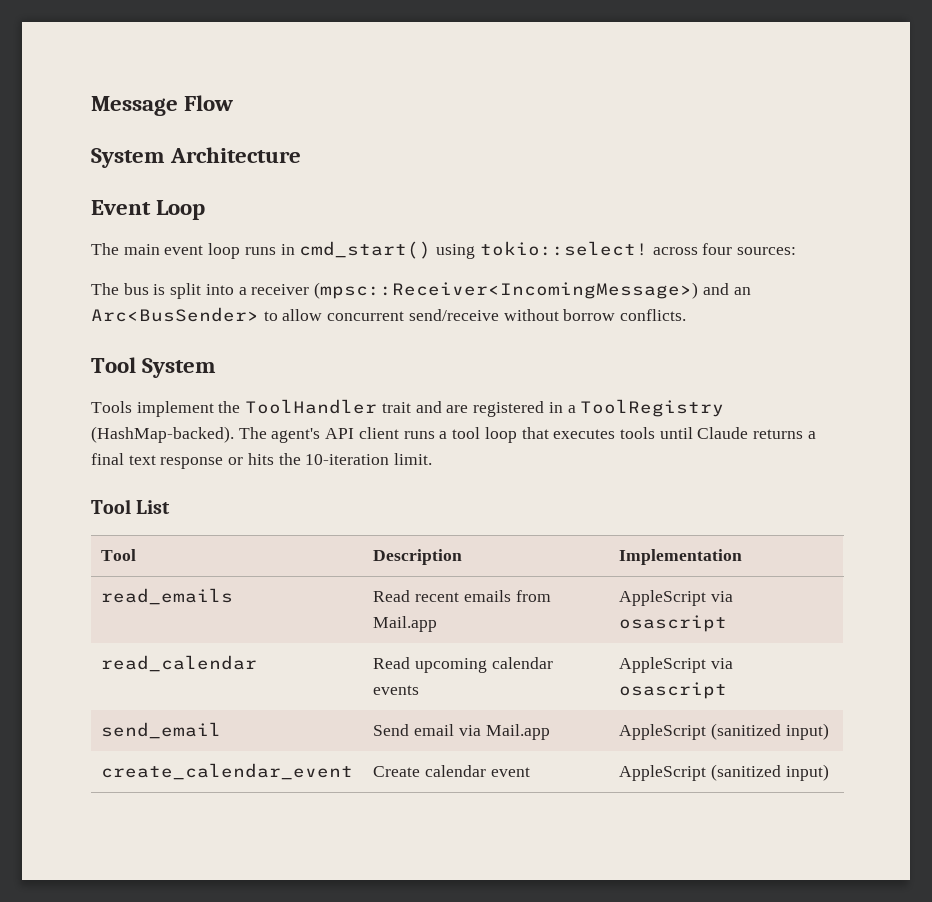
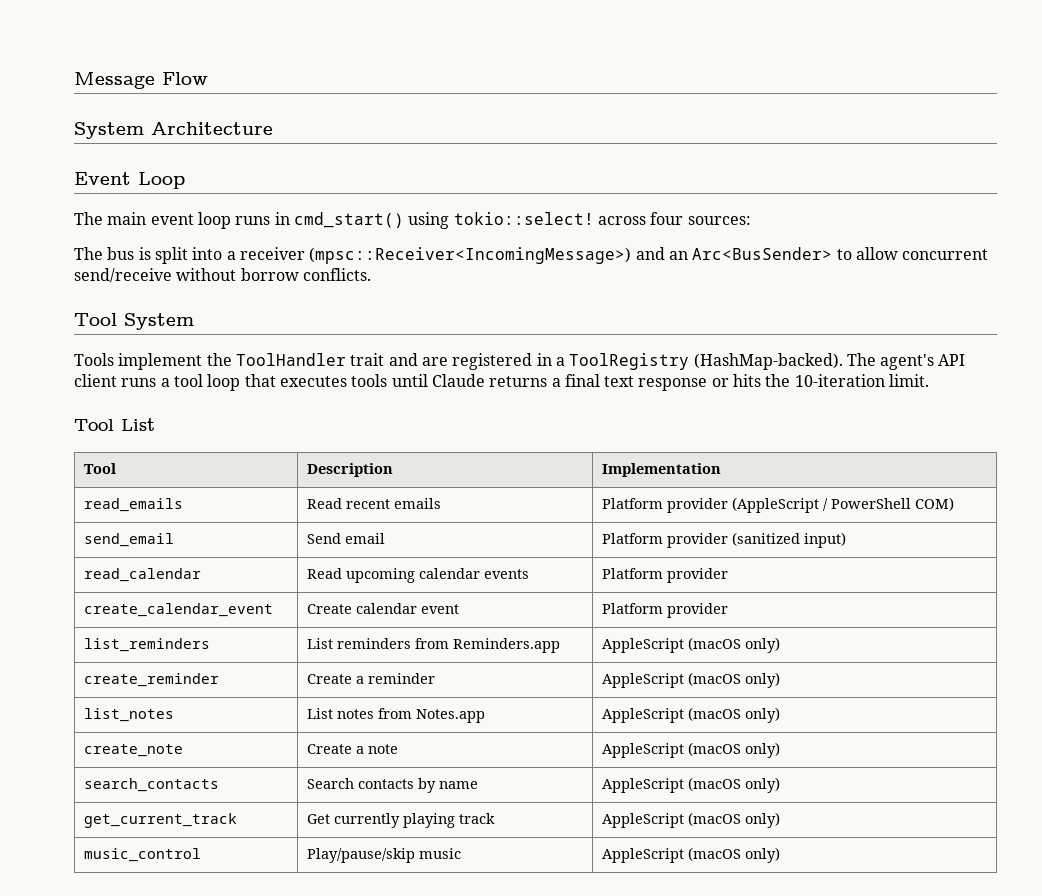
- read_emails | Read recent emails from Mail.app | AppleScript via osascript
+ read_emails | Read recent emails | Platform provider (AppleScript / PowerShell COM)
+ send_email | Send email | Platform provider (sanitized input)
- read_calendar | Read upcoming calendar events | AppleScript via osascript
- send_email | Send email via Mail.app | AppleScript (sanitized input)
- create_calendar_event | Create calendar event | AppleScript (sanitized input)
+ read_calendar | Read upcoming calendar events | Platform provider
+ create_calendar_event | Create calendar event | Platform provider
+ list_reminders | List reminders from Reminders.app | AppleScript (macOS only)
+ create_reminder | Create a reminder | AppleScript (macOS only)
+ list_notes | List notes from Notes.app | AppleScript (macOS only)
+ create_note | Create a note | AppleScript (macOS only)
+ search_contacts | Search contacts by name | AppleScript (macOS only)
+ get_current_track | Get currently playing track | AppleScript (macOS only)
+ music_control | Play/pause/skip music | AppleScript (macOS only)

